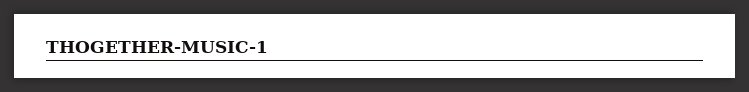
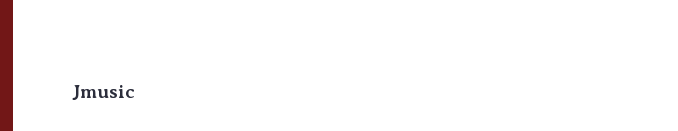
- THOGETHER-MUSIC-1
+ Jmusic

